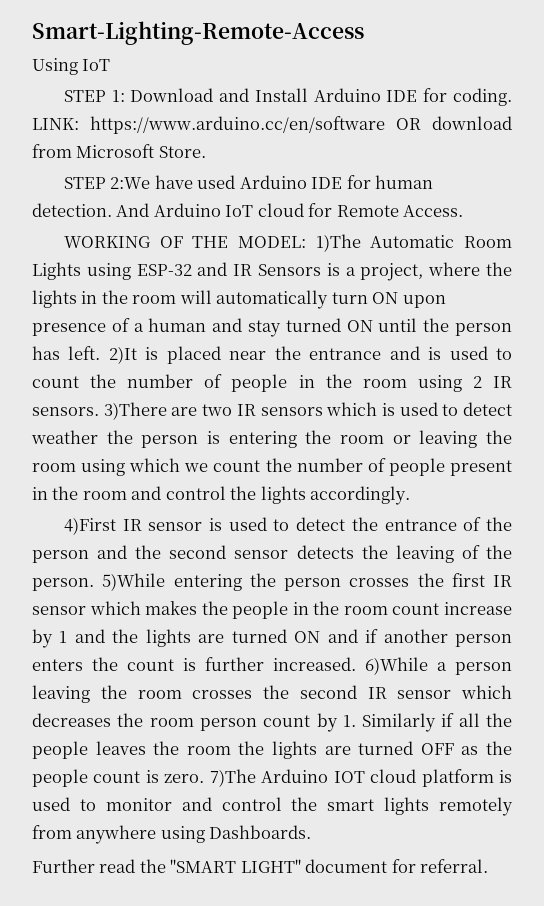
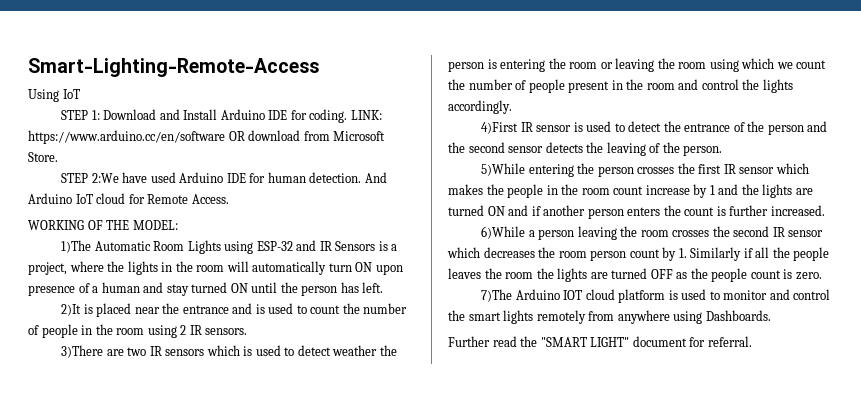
- WORKING OF THE MODEL: 1)The Automatic Room Lights using ESP-32 and IR Sensors is a project, where the lights in the room will automatically turn ON upon presence of a human and stay turned ON until the person has left. 2)It is placed near the entrance and is used to count the number of people in the room using 2 IR sensors. 3)There are two IR sensors which is used to detect weather the person is entering the room or leaving the room using which we count the number of people present in the room and control the lights accordingly.
+ WORKING OF THE MODEL:
+ 1)The Automatic Room Lights using ESP-32 and IR Sensors is a project, where the lights in the room will automatically turn ON upon presence of a human and stay turned ON until the person has left.
+ 2)It is placed near the entrance and is used to count the number of people in the room using 2 IR sensors.
+ 3)There are two IR sensors which is used to detect weather the person is entering the room or leaving the room using which we count the number of people present in the room and control the lights accordingly.
- 4)First IR sensor is used to detect the entrance of the person and the second sensor detects the leaving of the person. 5)While entering the person crosses the first IR sensor which makes the people in the room count increase by 1 and the lights are turned ON and if another person enters the count is further increased. 6)While a person leaving the room crosses the second IR sensor which decreases the room person count by 1. Similarly if all the people leaves the room the lights are turned OFF as the people count is zero. 7)The Arduino IOT cloud platform is used to monitor and control the smart lights remotely from anywhere using Dashboards.
+ 4)First IR sensor is used to detect the entrance of the person and the second sensor detects the leaving of the person.
+ 5)While entering the person crosses the first IR sensor which makes the people in the room count increase by 1 and the lights are turned ON and if another person enters the count is further increased.
+ 6)While a person leaving the room crosses the second IR sensor which decreases the room person count by 1. Similarly if all the people leaves the room the lights are turned OFF as the people count is zero.
+ 7)The Arduino IOT cloud platform is used to monitor and control the smart lights remotely from anywhere using Dashboards.

